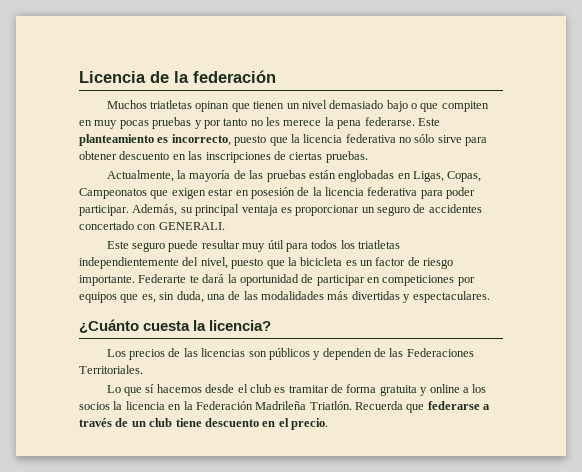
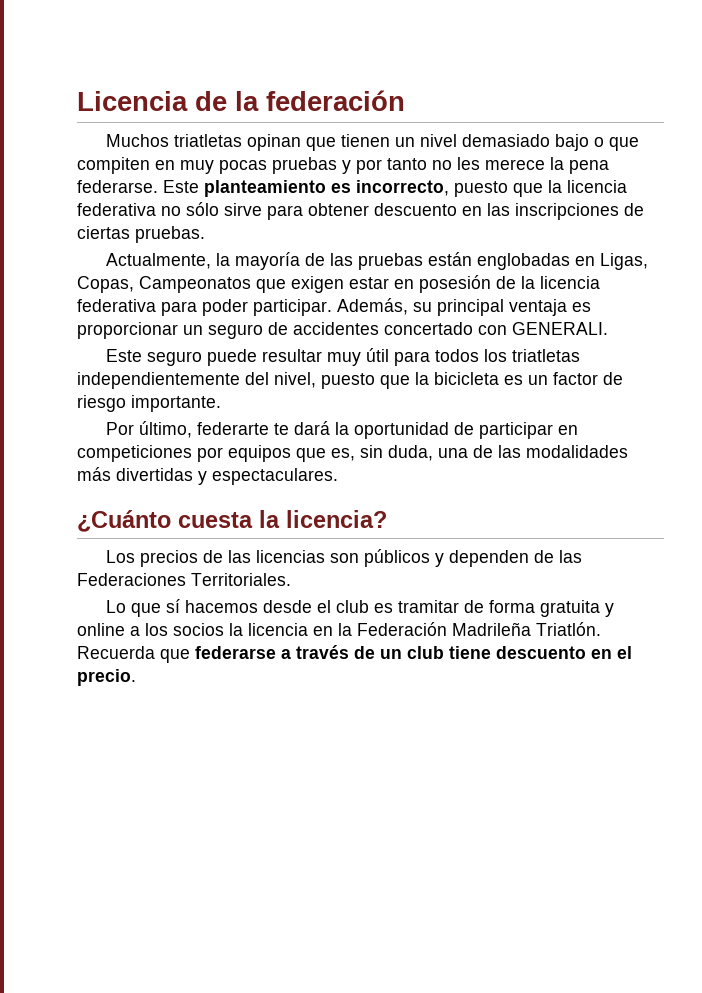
- Este seguro puede resultar muy útil para todos los triatletas independientemente del nivel, puesto que la bicicleta es un factor de riesgo importante. Federarte te dará la oportunidad de participar en competiciones por equipos que es, sin duda, una de las modalidades más divertidas y espectaculares.
+ Este seguro puede resultar muy útil para todos los triatletas independientemente del nivel, puesto que la bicicleta es un factor de riesgo importante.
+ Por último, federarte te dará la oportunidad de participar en competiciones por equipos que es, sin duda, una de las modalidades más divertidas y espectaculares.

